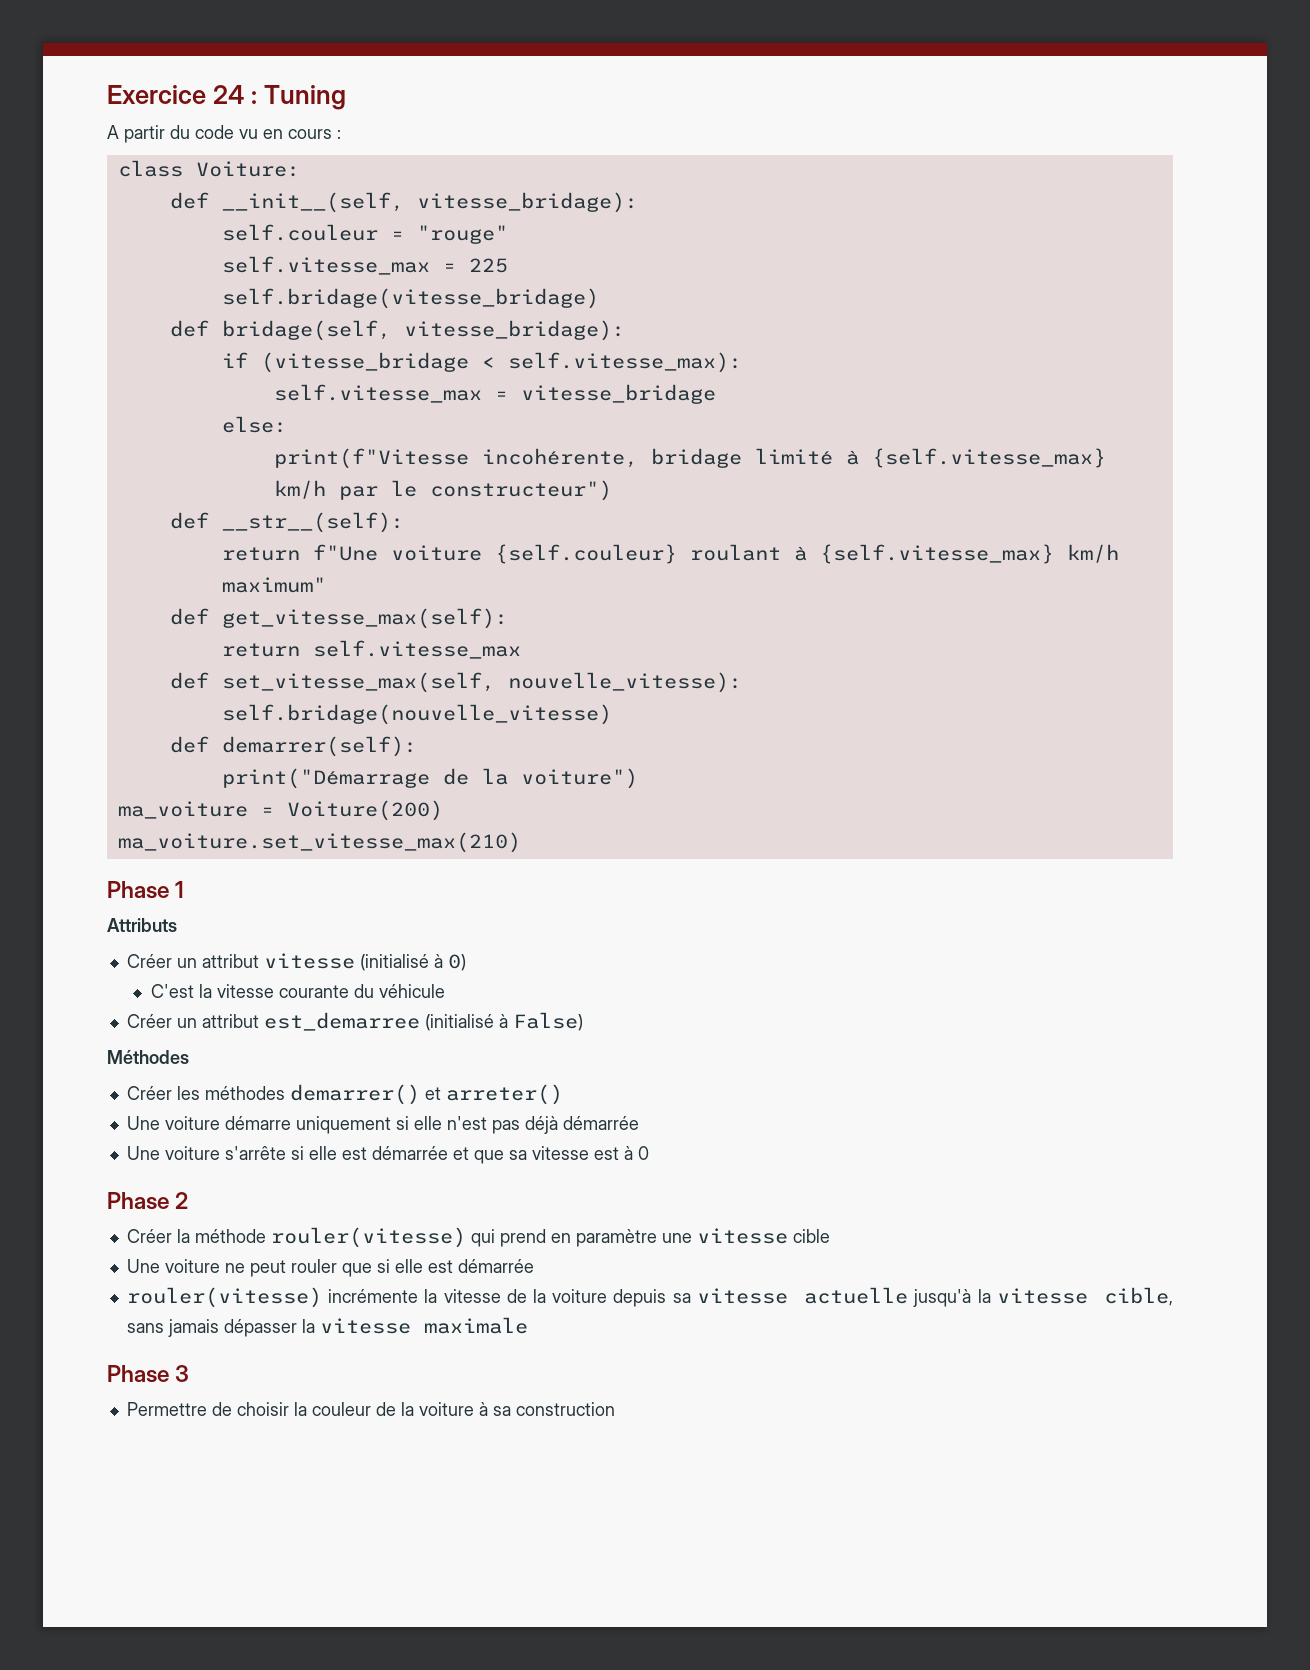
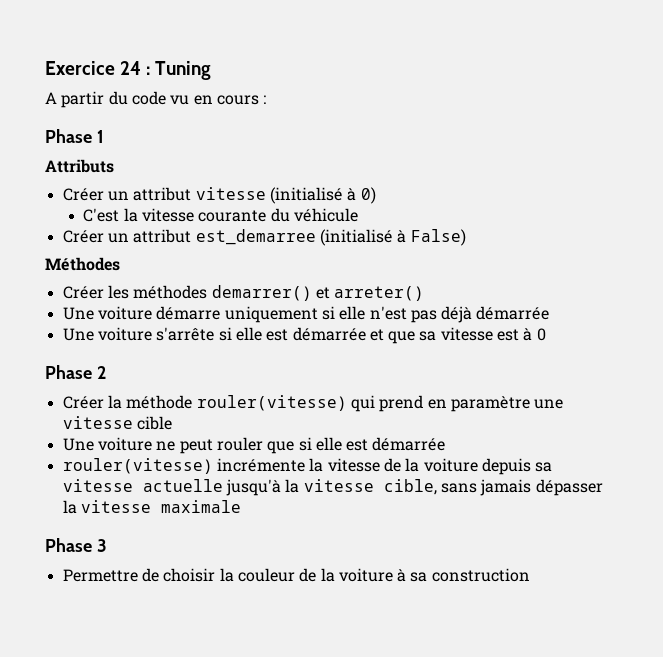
- class Voiture:
- def __init__(self, vitesse_bridage):
- self.couleur = "rouge"
- self.vitesse_max = 225
- self.bridage(vitesse_bridage)
- def bridage(self, vitesse_bridage):
- if (vitesse_bridage < self.vitesse_max):
- self.vitesse_max = vitesse_bridage
- else:
- print(f"Vitesse incohérente, bridage limité à {self.vitesse_max} km/h par le constructeur")
- def __str__(self):
- return f"Une voiture {self.couleur} roulant à {self.vitesse_max} km/h maximum"
- def get_vitesse_max(self):
- return self.vitesse_max
- def set_vitesse_max(self, nouvelle_vitesse):
- self.bridage(nouvelle_vitesse)
- def demarrer(self):
- print("Démarrage de la voiture")
- ma_voiture = Voiture(200)
- ma_voiture.set_vitesse_max(210)

